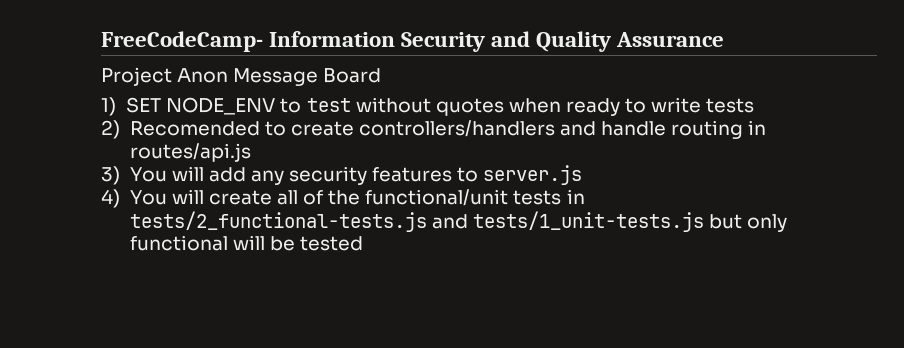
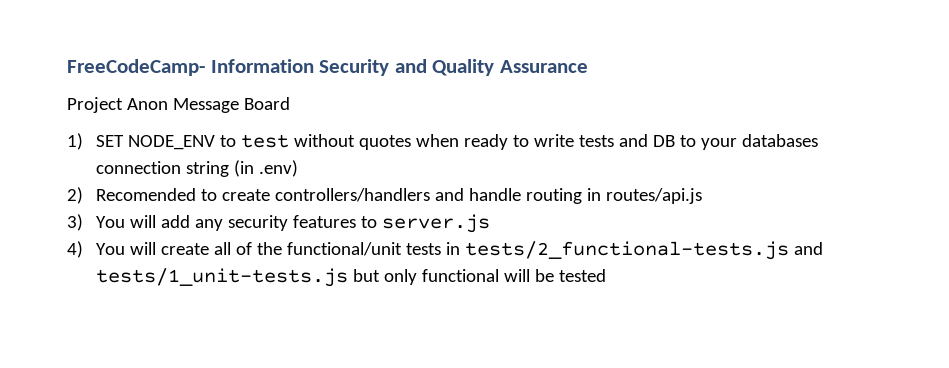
- 1) SET NODE_ENV to test without quotes when ready to write tests
+ 1) SET NODE_ENV to test without quotes when ready to write tests and DB to your databases connection string (in .env)

